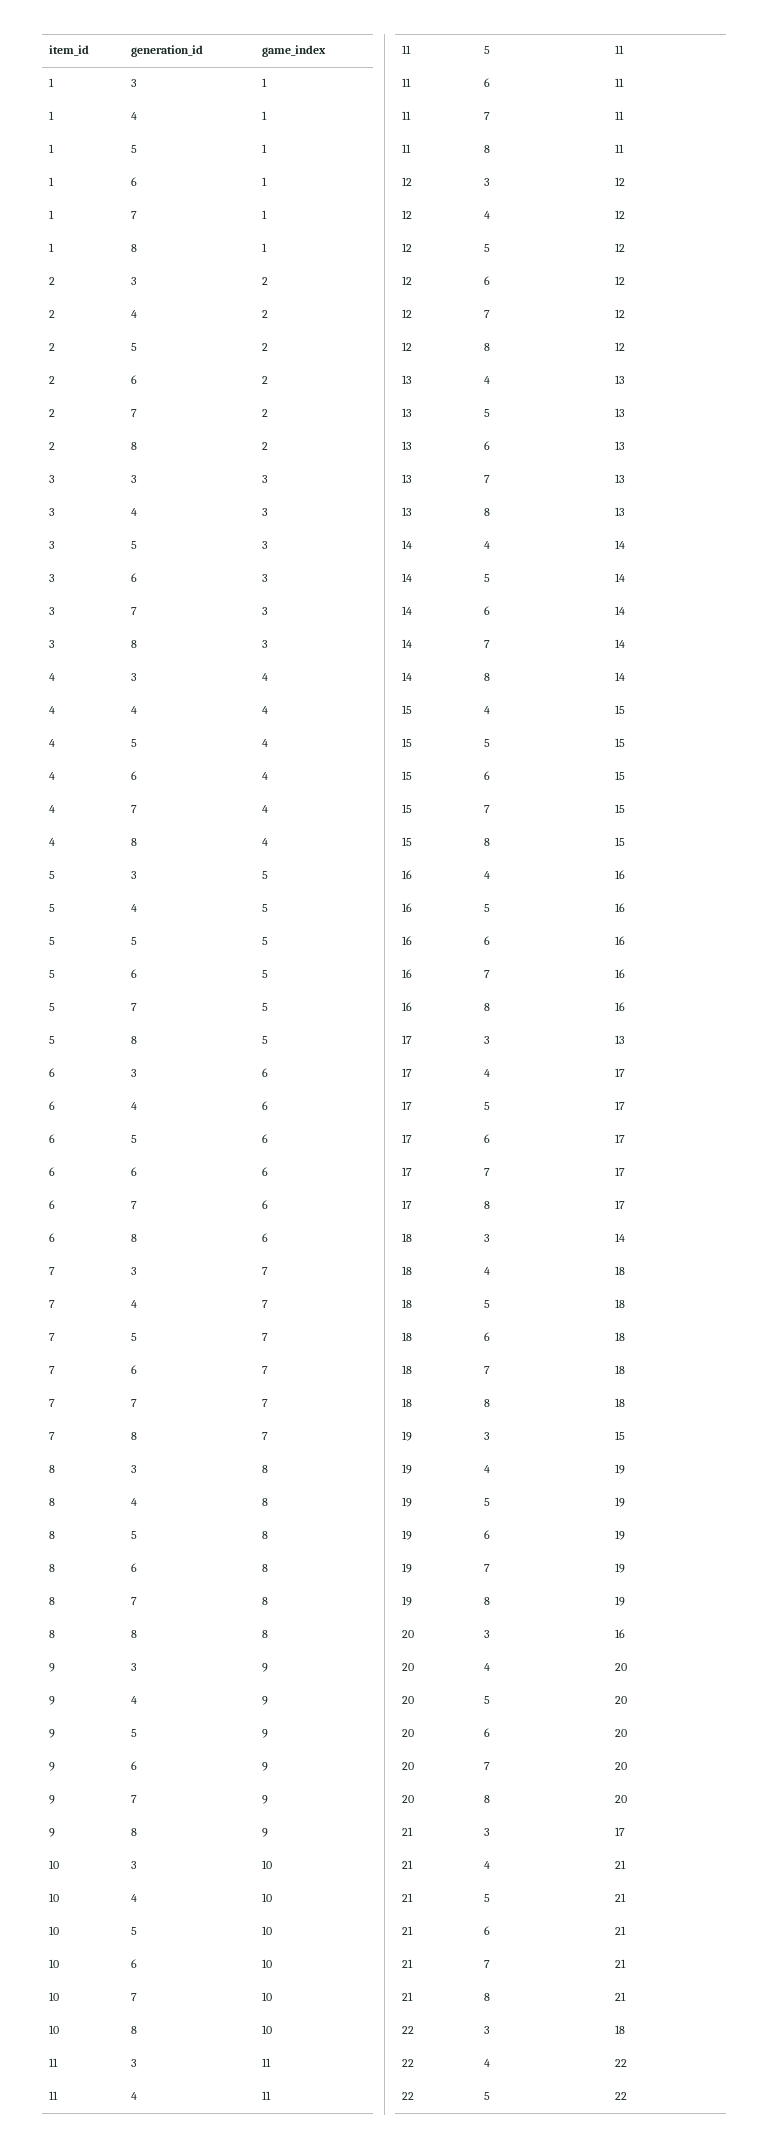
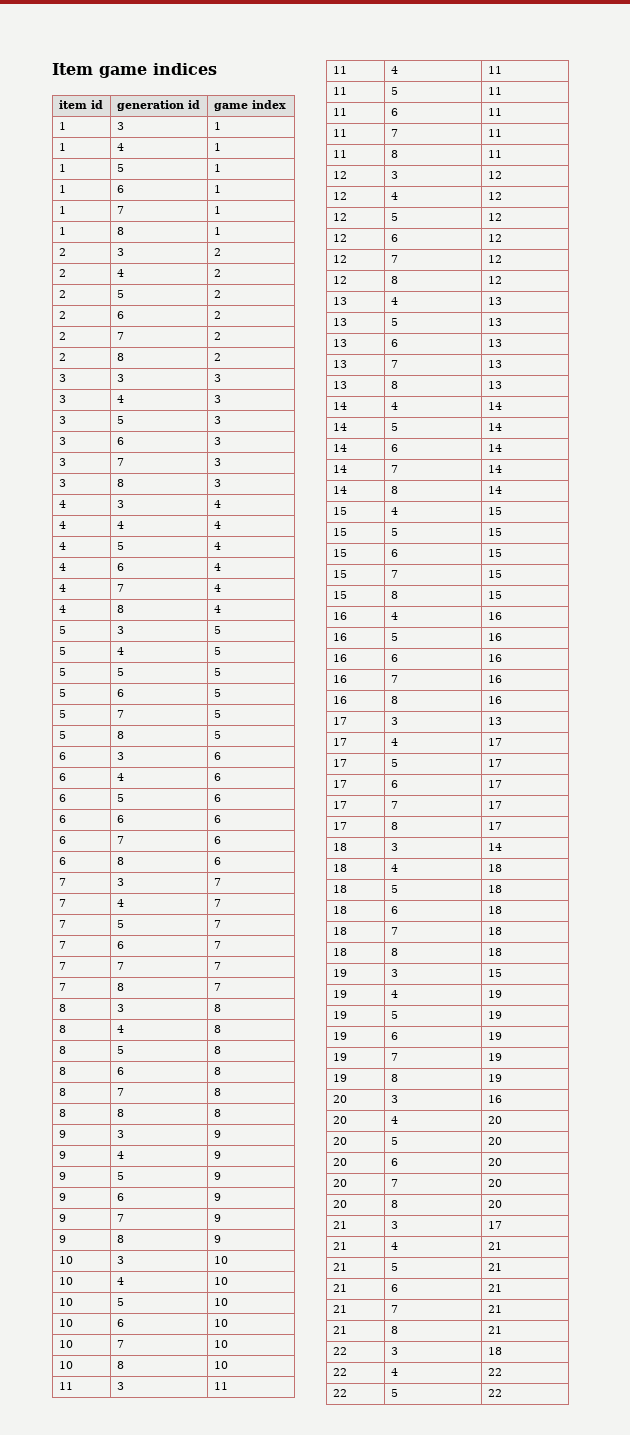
- item_id | generation_id | game_index
+ Item game indices
+ item id | generation id | game index

